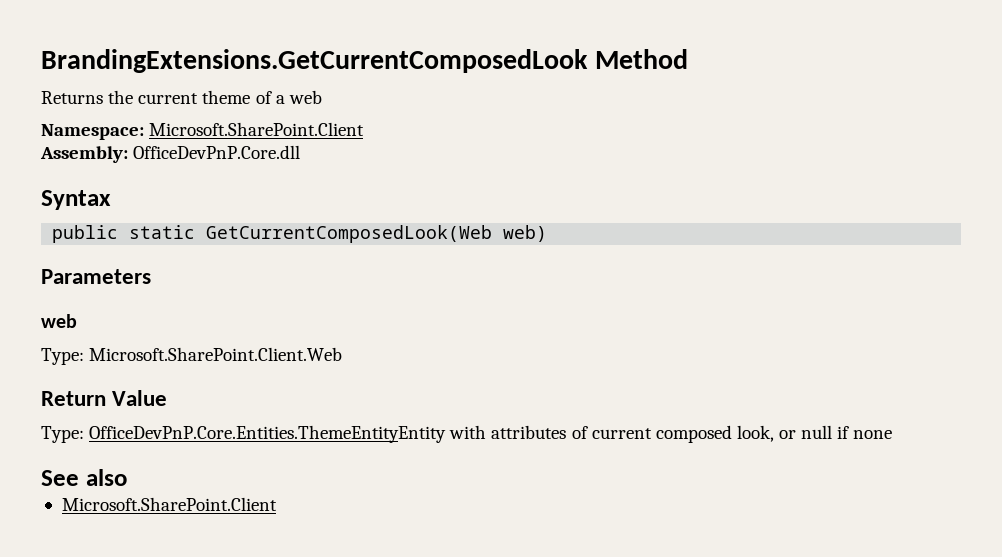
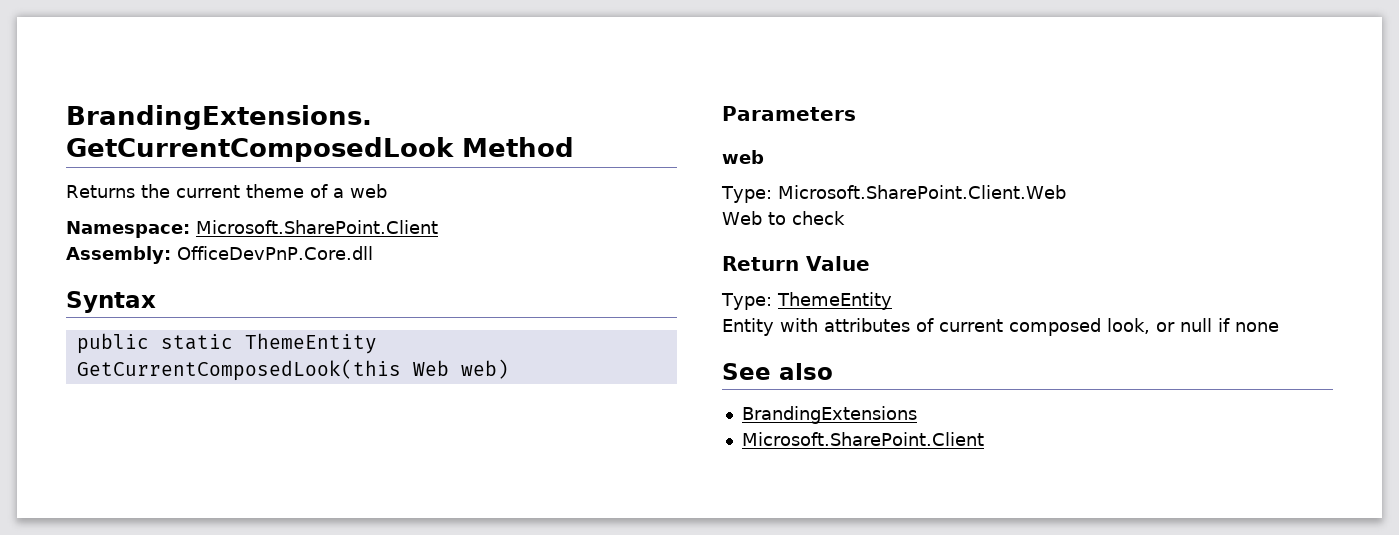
- public static GetCurrentComposedLook(Web web)
+ public static ThemeEntity GetCurrentComposedLook(this Web web)
+ Web to check
- Type: OfficeDevPnP.Core.Entities.ThemeEntityEntity with attributes of current composed look, or null if none
+ Type: ThemeEntity
+ Entity with attributes of current composed look, or null if none
+ BrandingExtensions

